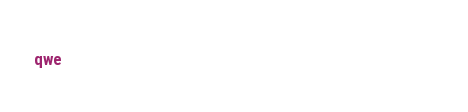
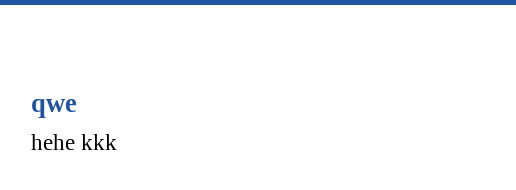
+ hehe kkk

